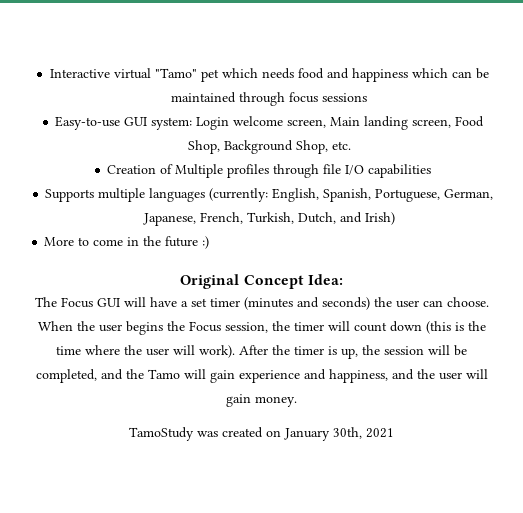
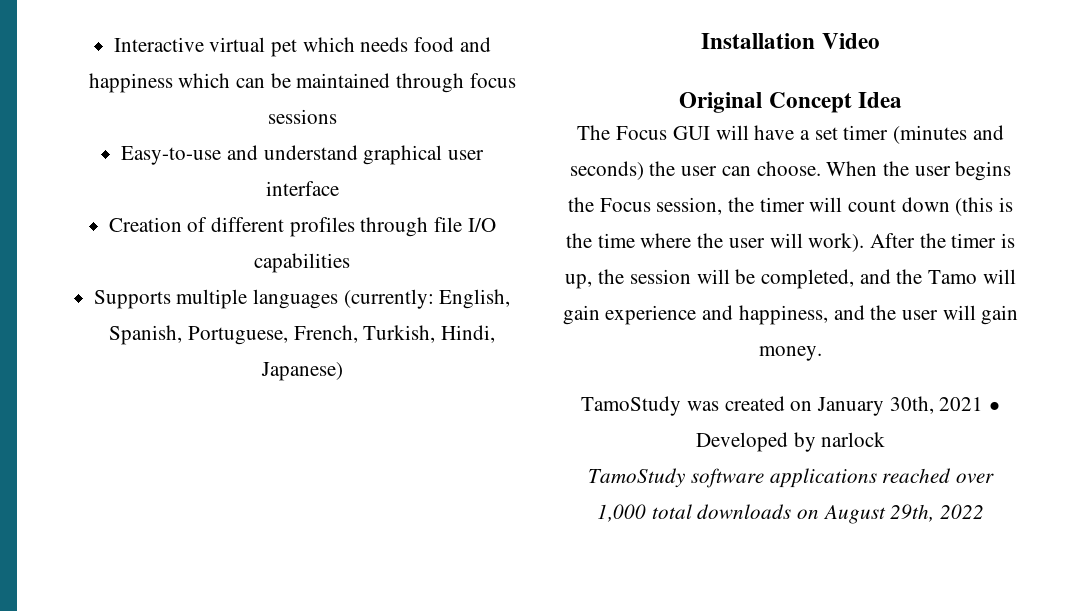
- Interactive virtual "Tamo" pet which needs food and happiness which can be maintained through focus sessions
+ Interactive virtual pet which needs food and happiness which can be maintained through focus sessions
- Easy-to-use GUI system: Login welcome screen, Main landing screen, Food Shop, Background Shop, etc.
+ Easy-to-use and understand graphical user interface
- Creation of Multiple profiles through file I/O capabilities
+ Creation of different profiles through file I/O capabilities
- Supports multiple languages (currently: English, Spanish, Portuguese, German, Japanese, French, Turkish, Dutch, and Irish)
- More to come in the future :)
+ Supports multiple languages (currently: English, Spanish, Portuguese, French, Turkish, Hindi, Japanese)
+ Installation Video
- Original Concept Idea:
+ Original Concept Idea
- TamoStudy was created on January 30th, 2021
+ TamoStudy was created on January 30th, 2021 • Developed by narlock
+ TamoStudy software applications reached over 1,000 total downloads on August 29th, 2022

